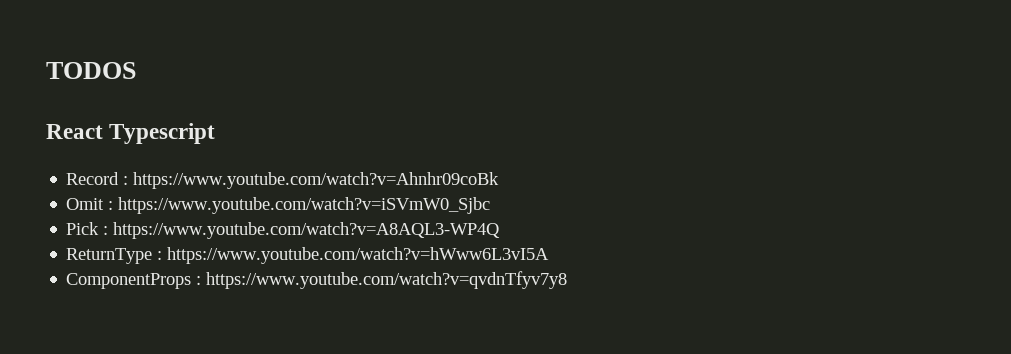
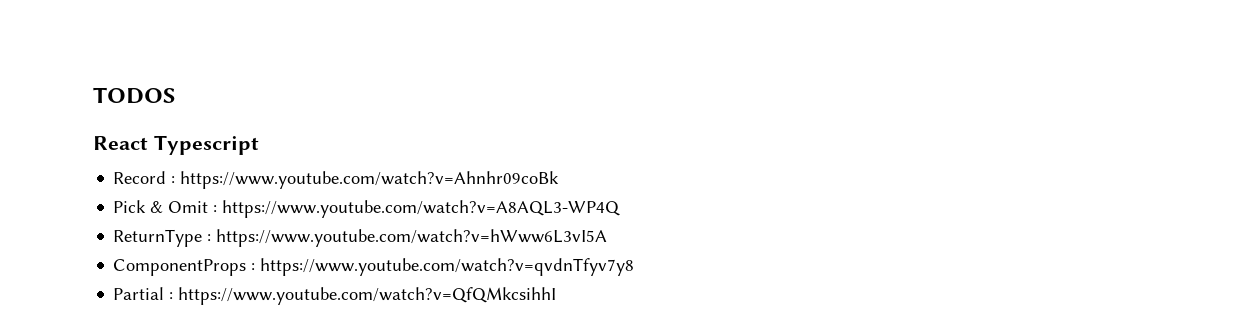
- Omit : https://www.youtube.com/watch?v=iSVmW0_Sjbc
- Pick : https://www.youtube.com/watch?v=A8AQL3-WP4Q
+ Pick & Omit : https://www.youtube.com/watch?v=A8AQL3-WP4Q
+ Partial : https://www.youtube.com/watch?v=QfQMkcsihhI

